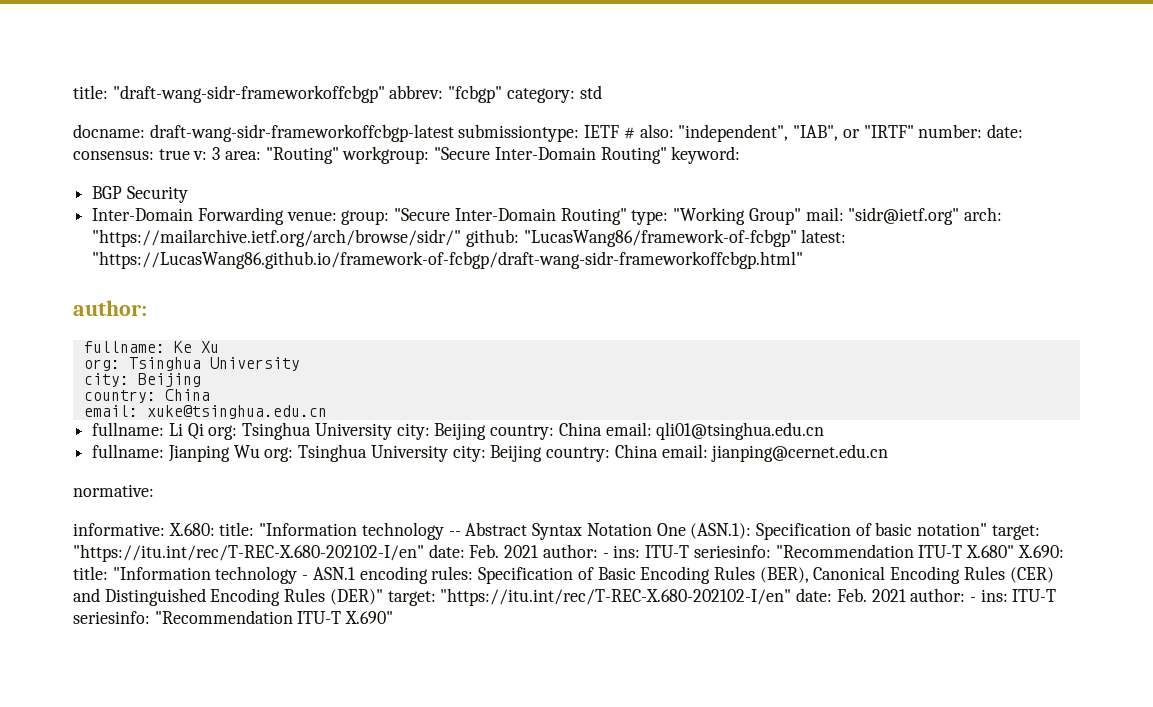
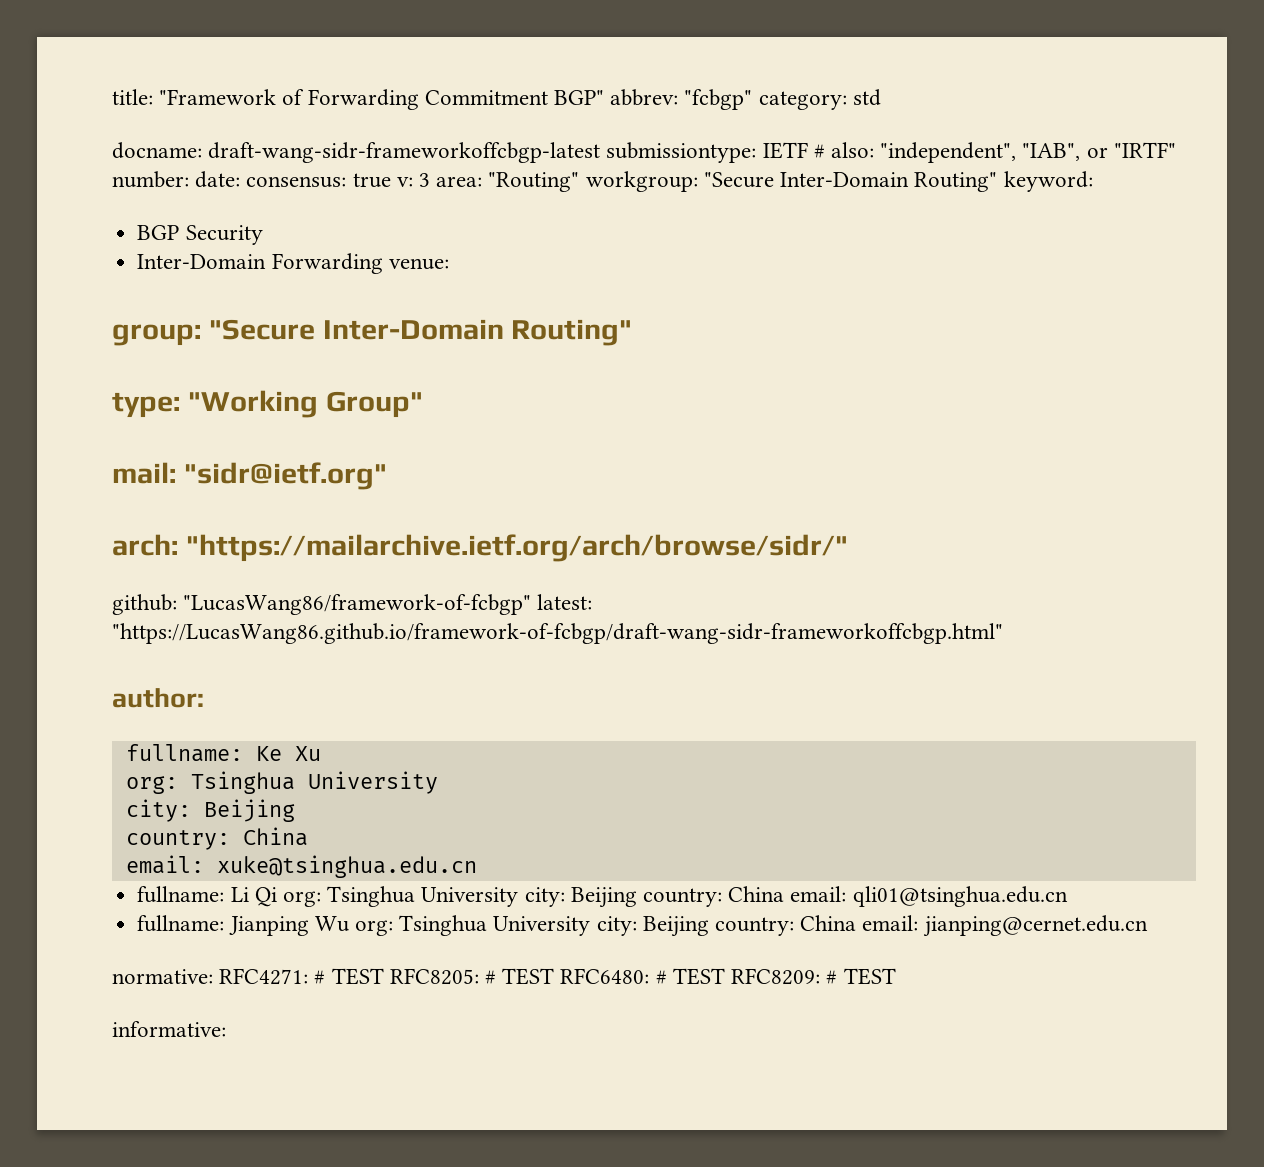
- title: "draft-wang-sidr-frameworkoffcbgp" abbrev: "fcbgp" category: std
+ title: "Framework of Forwarding Commitment BGP" abbrev: "fcbgp" category: std
- Inter-Domain Forwarding venue: group: "Secure Inter-Domain Routing" type: "Working Group" mail: "sidr@ietf.org" arch: "https://mailarchive.ietf.org/arch/browse/sidr/" github: "LucasWang86/framework-of-fcbgp" latest: "https://LucasWang86.github.io/framework-of-fcbgp/draft-wang-sidr-frameworkoffcbgp.html"
+ Inter-Domain Forwarding venue:
+ group: "Secure Inter-Domain Routing"
+ type: "Working Group"
+ mail: "sidr@ietf.org"
+ arch: "https://mailarchive.ietf.org/arch/browse/sidr/"
+ github: "LucasWang86/framework-of-fcbgp" latest: "https://LucasWang86.github.io/framework-of-fcbgp/draft-wang-sidr-frameworkoffcbgp.html"
- normative:
- informative: X.680: title: "Information technology -- Abstract Syntax Notation One (ASN.1): Specification of basic notation" target: "https://itu.int/rec/T-REC-X.680-202102-I/en" date: Feb. 2021 author: - ins: ITU-T seriesinfo: "Recommendation ITU-T X.680" X.690: title: "Information technology - ASN.1 encoding rules: Specification of Basic Encoding Rules (BER), Canonical Encoding Rules (CER) and Distinguished Encoding Rules (DER)" target: "https://itu.int/rec/T-REC-X.680-202102-I/en" date: Feb. 2021 author: - ins: ITU-T seriesinfo: "Recommendation ITU-T X.690"
+ normative: RFC4271: # TEST RFC8205: # TEST RFC6480: # TEST RFC8209: # TEST
+ informative:

